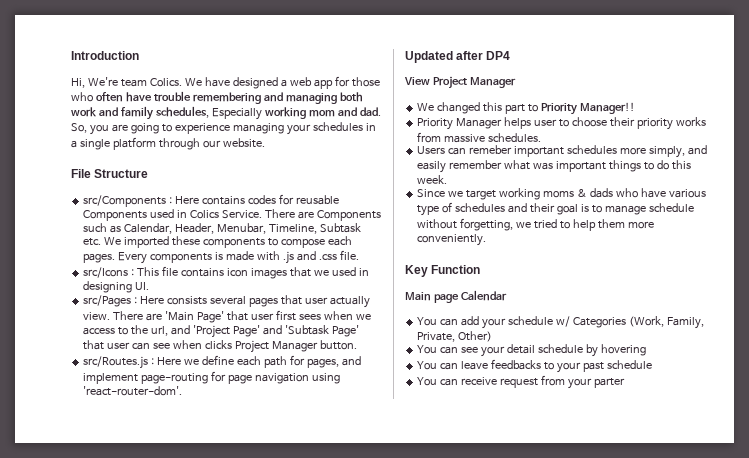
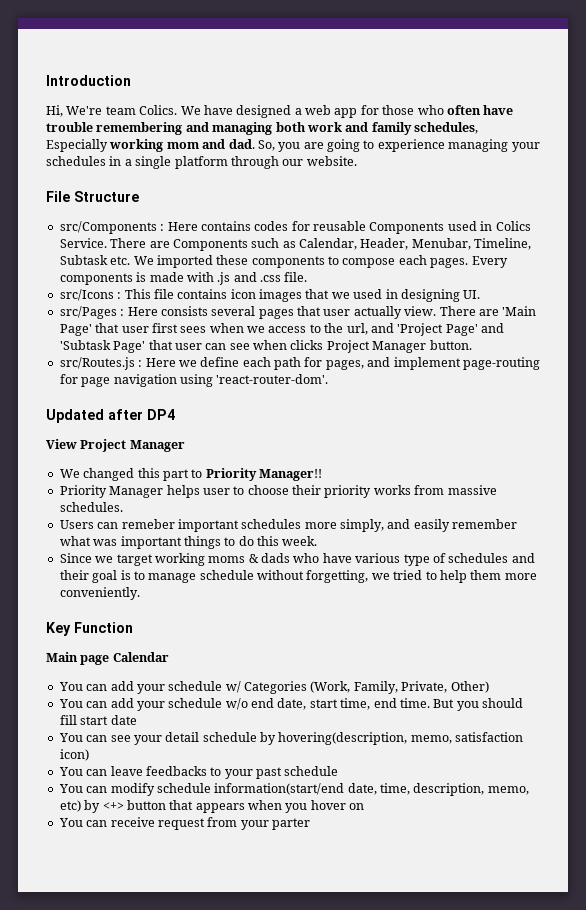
+ You can add your schedule w/o end date, start time, end time. But you should fill start date
- You can see your detail schedule by hovering
+ You can see your detail schedule by hovering(description, memo, satisfaction icon)
+ You can modify schedule information(start/end date, time, description, memo, etc) by <+> button that appears when you hover on

